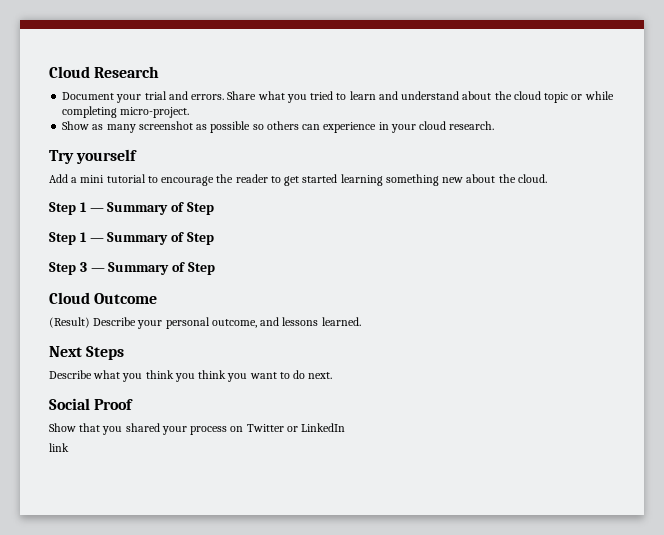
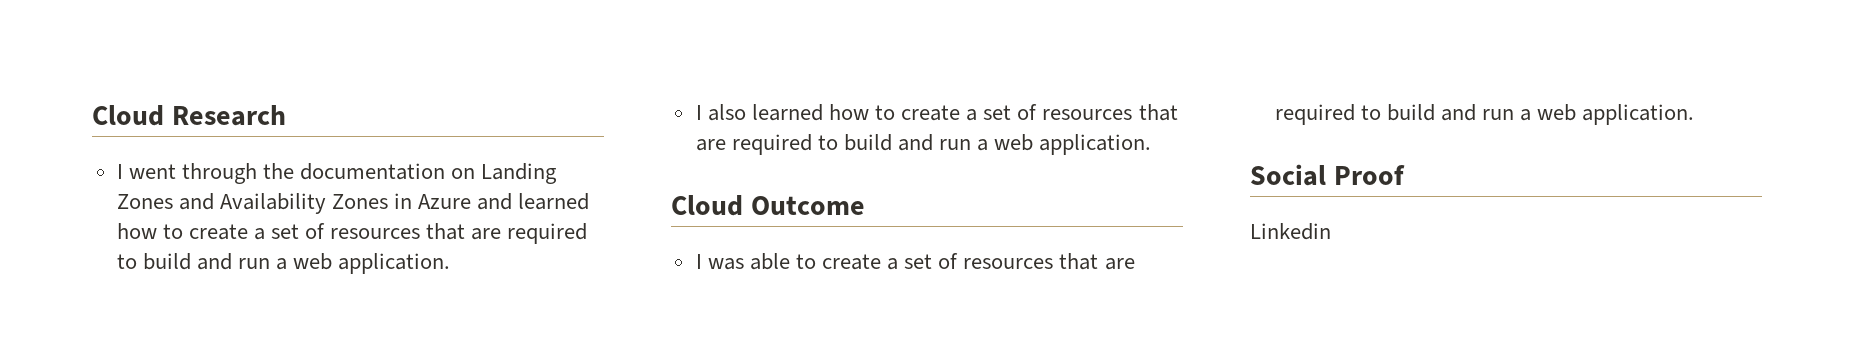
- Document your trial and errors. Share what you tried to learn and understand about the cloud topic or while completing micro-project.
- Show as many screenshot as possible so others can experience in your cloud research.
- Try yourself
- Add a mini tutorial to encourage the reader to get started learning something new about the cloud.
- Step 1 — Summary of Step
- Step 1 — Summary of Step
- Step 3 — Summary of Step
+ I went through the documentation on Landing Zones and Availability Zones in Azure and learned how to create a set of resources that are required to build and run a web application.
+ I also learned how to create a set of resources that are required to build and run a web application.
  Cloud Outcome
- (Result) Describe your personal outcome, and lessons learned.
- Next Steps
- Describe what you think you think you want to do next.
+ I was able to create a set of resources that are required to build and run a web application.
  Social Proof
- Show that you shared your process on Twitter or LinkedIn
- link
+ Linkedin

